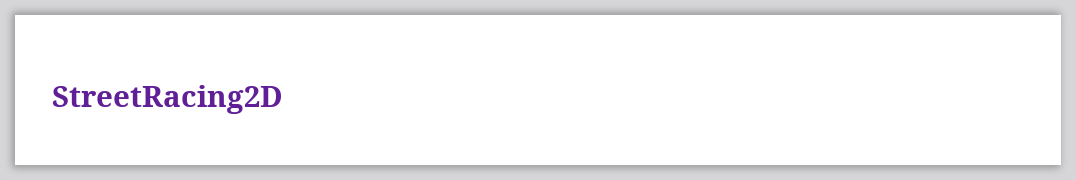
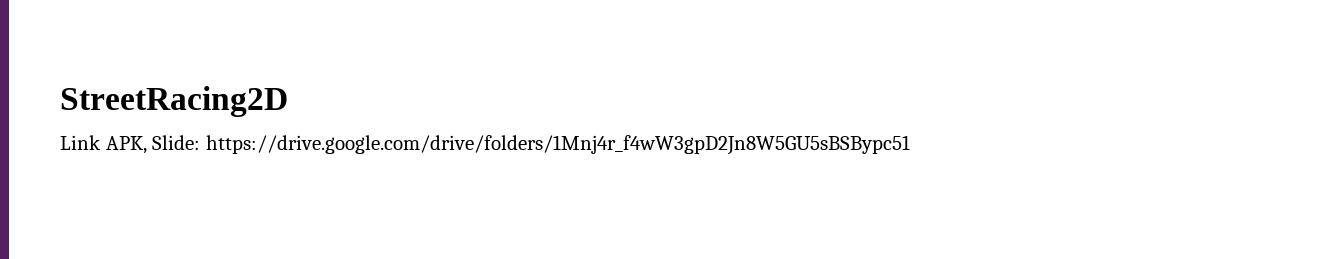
+ Link APK, Slide: https://drive.google.com/drive/folders/1Mnj4r_f4wW3gpD2Jn8W5GU5sBSBypc51

